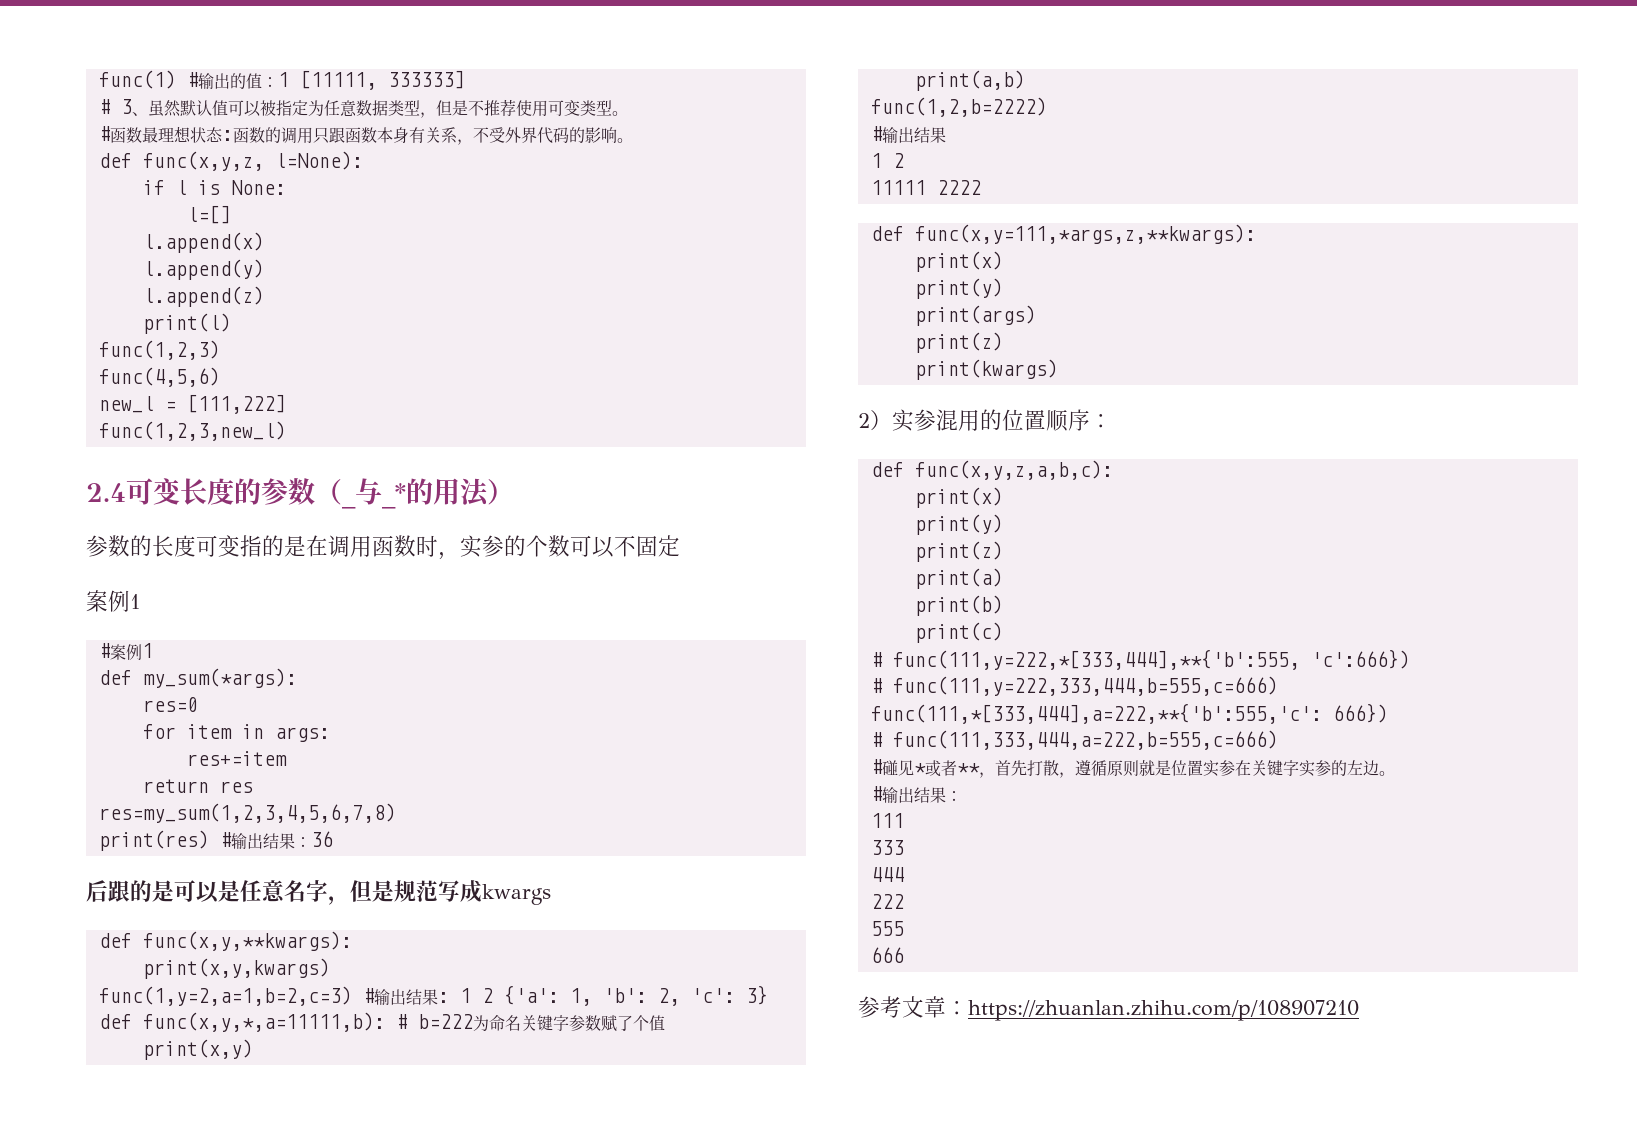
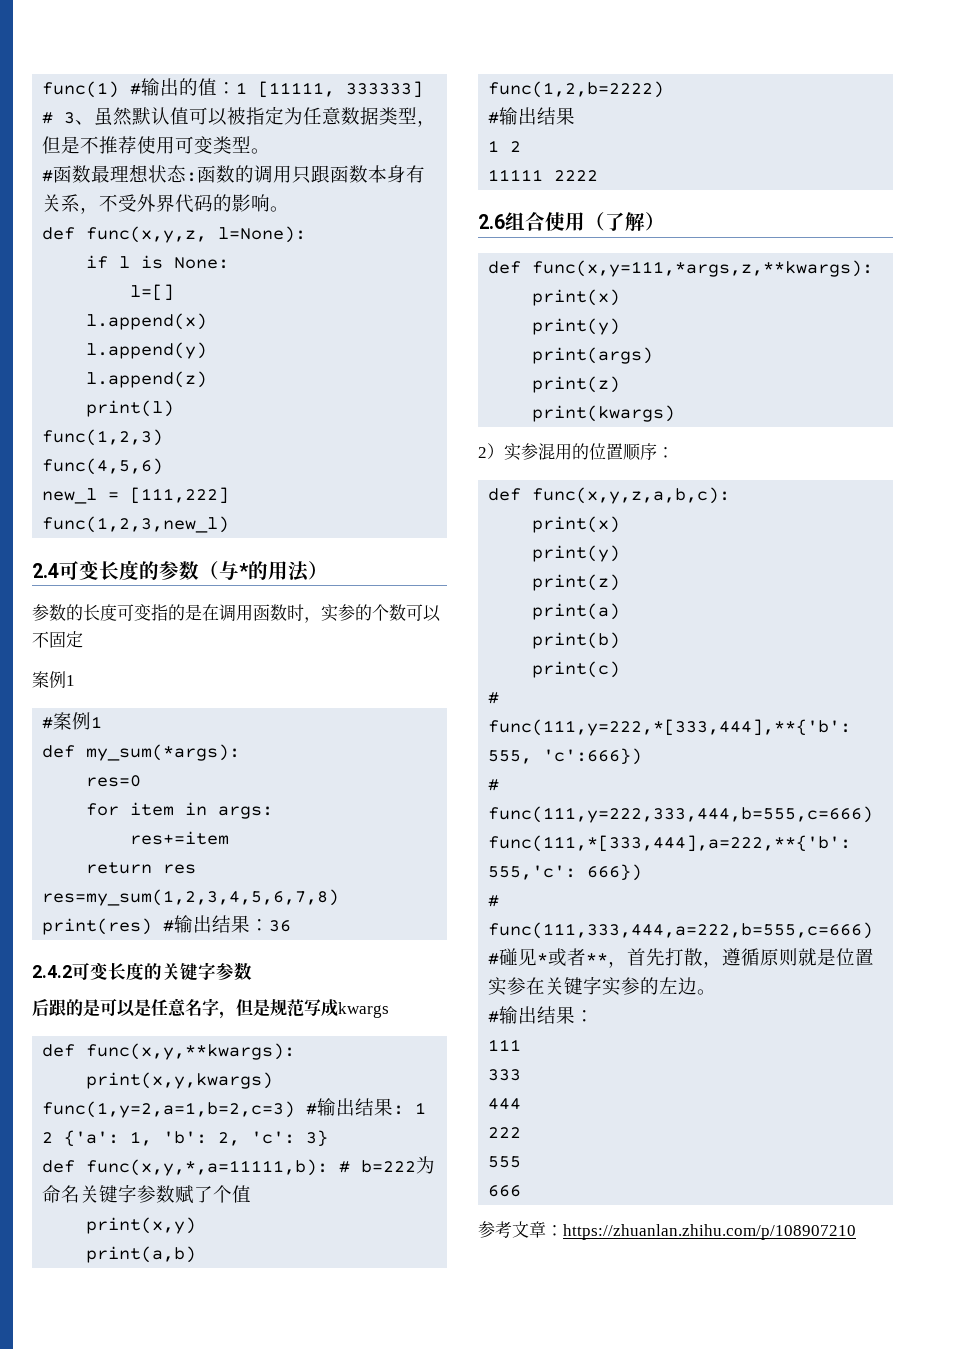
- 2.4可变长度的参数（_与_*的用法）
+ 2.4可变长度的参数（与*的用法）
+ 2.4.2可变长度的关键字参数
+ 2.6组合使用（了解）

